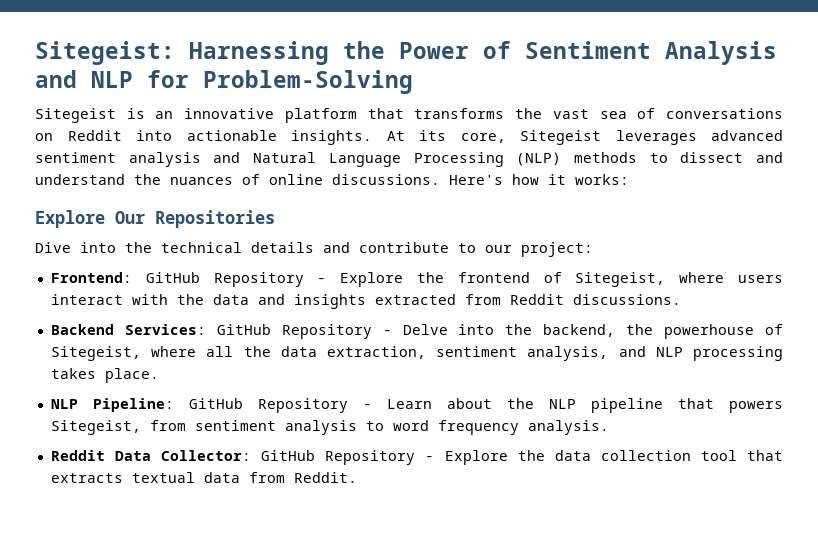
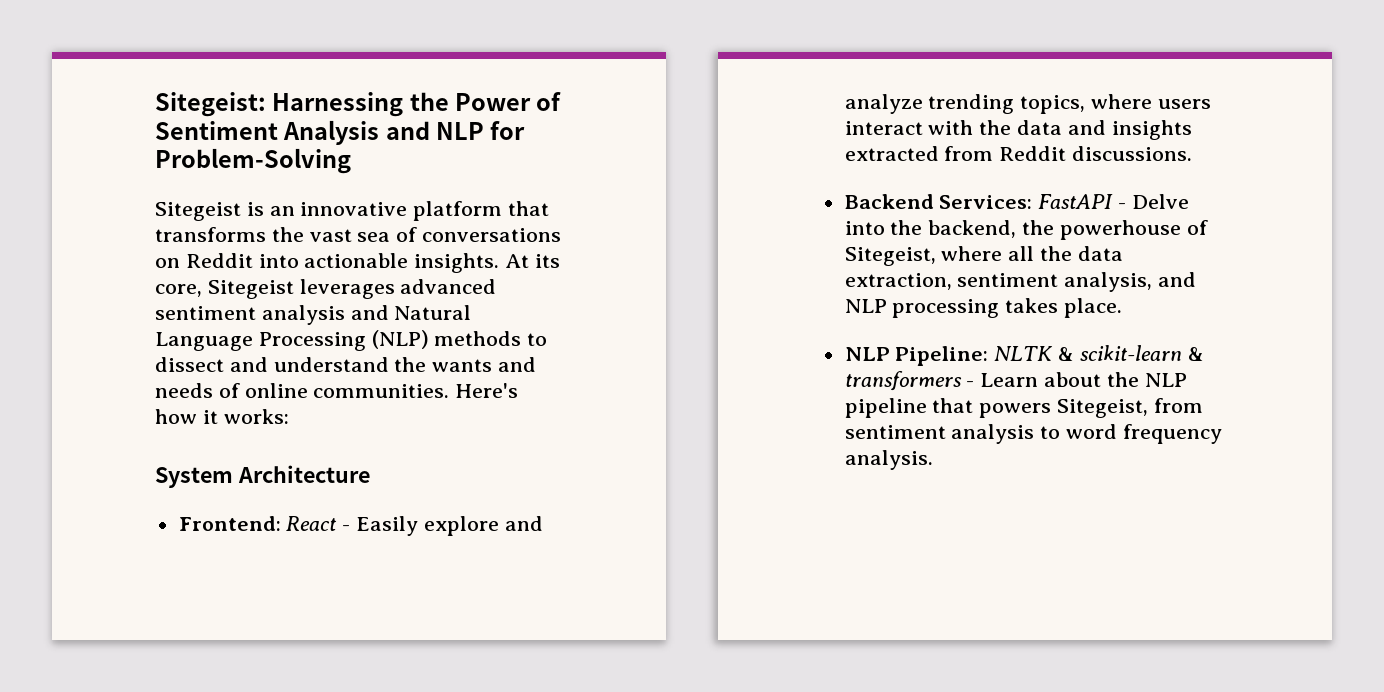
- At its core, Sitegeist leverages advanced sentiment analysis and Natural Language Processing (NLP) methods to dissect and understand the nuances of online discussions.
+ At its core, Sitegeist leverages advanced sentiment analysis and Natural Language Processing (NLP) methods to dissect and understand the wants and needs of online communities.
- Explore Our Repositories
- Dive into the technical details and contribute to our project:
- Frontend: GitHub Repository - Explore the frontend of Sitegeist, where users interact with the data and insights extracted from Reddit discussions.
+ System Architecture
+ Frontend: React - Easily explore and analyze trending topics, where users interact with the data and insights extracted from Reddit discussions.
- Backend Services: GitHub Repository - Delve into the backend, the powerhouse of Sitegeist, where all the data extraction, sentiment analysis, and NLP processing takes place.
+ Backend Services: FastAPI - Delve into the backend, the powerhouse of Sitegeist, where all the data extraction, sentiment analysis, and NLP processing takes place.
- NLP Pipeline: GitHub Repository - Learn about the NLP pipeline that powers Sitegeist, from sentiment analysis to word frequency analysis.
+ NLP Pipeline: NLTK & scikit-learn & transformers - Learn about the NLP pipeline that powers Sitegeist, from sentiment analysis to word frequency analysis.
- Reddit Data Collector: GitHub Repository - Explore the data collection tool that extracts textual data from Reddit.

